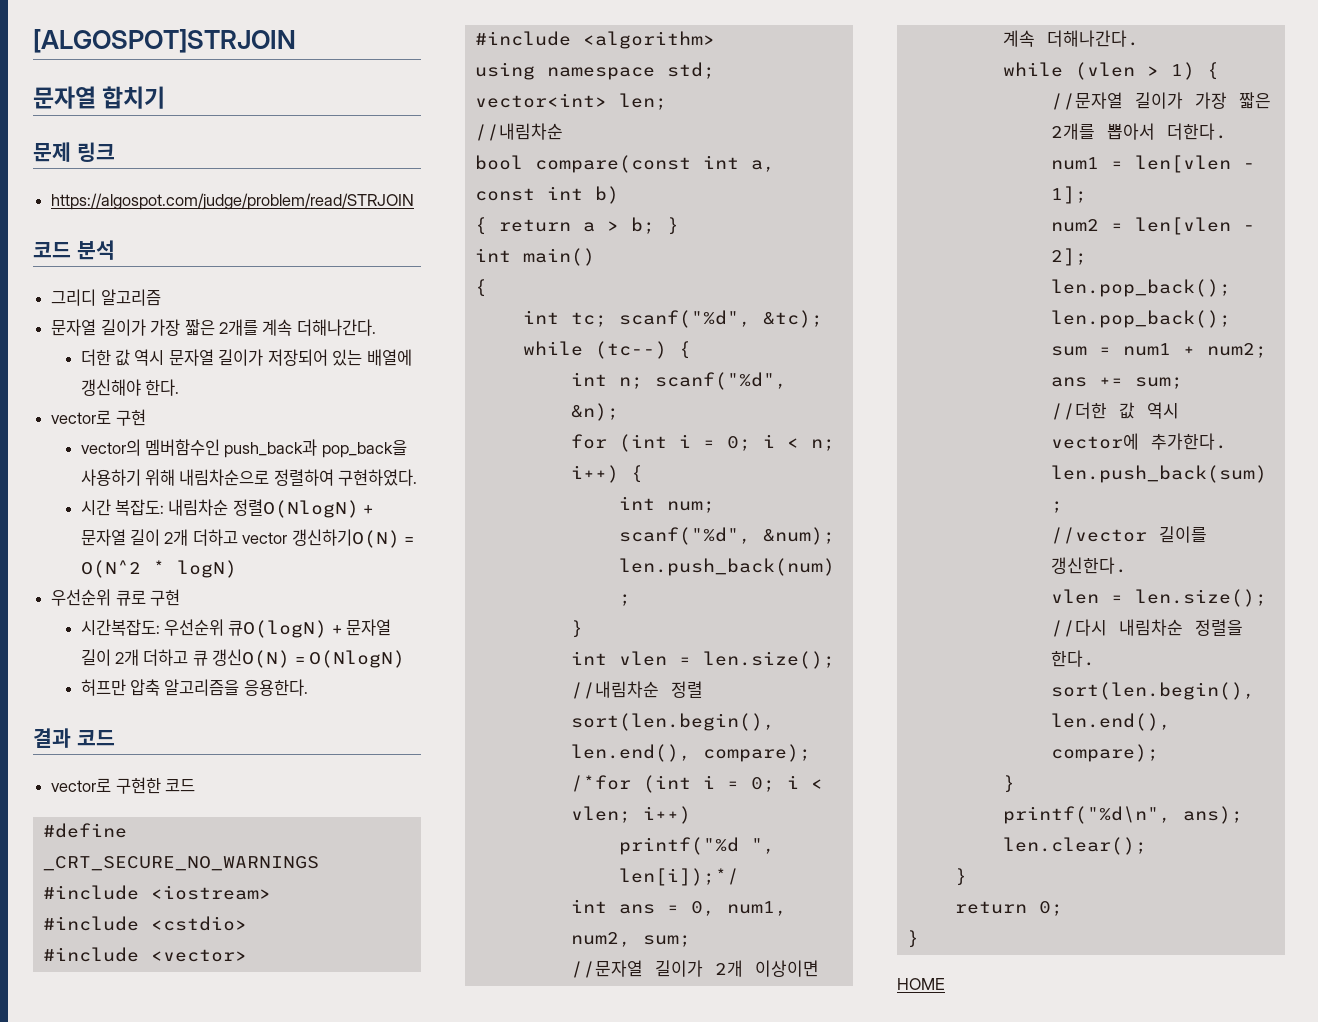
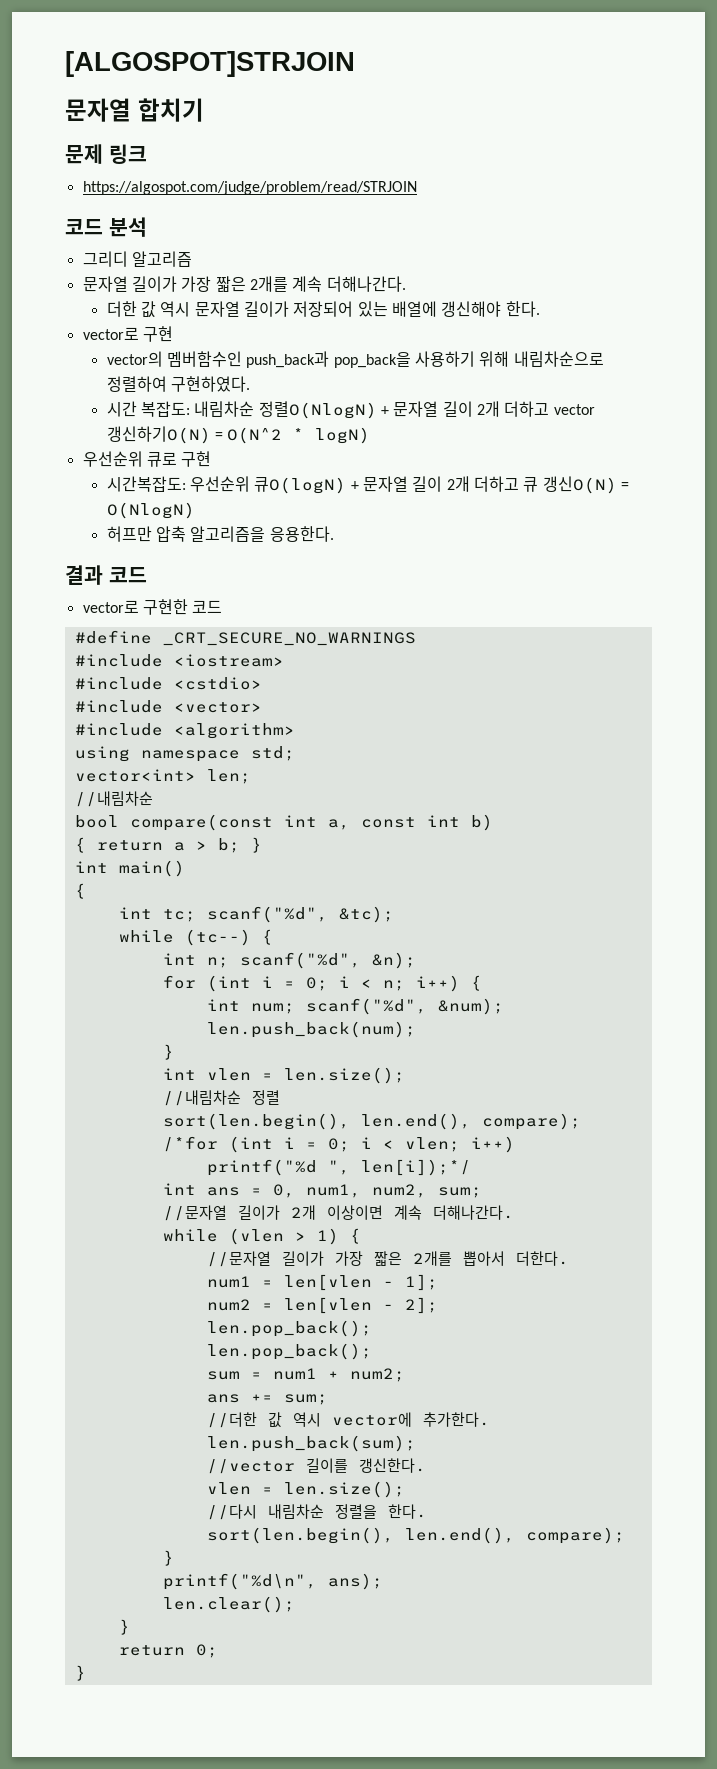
- HOME

